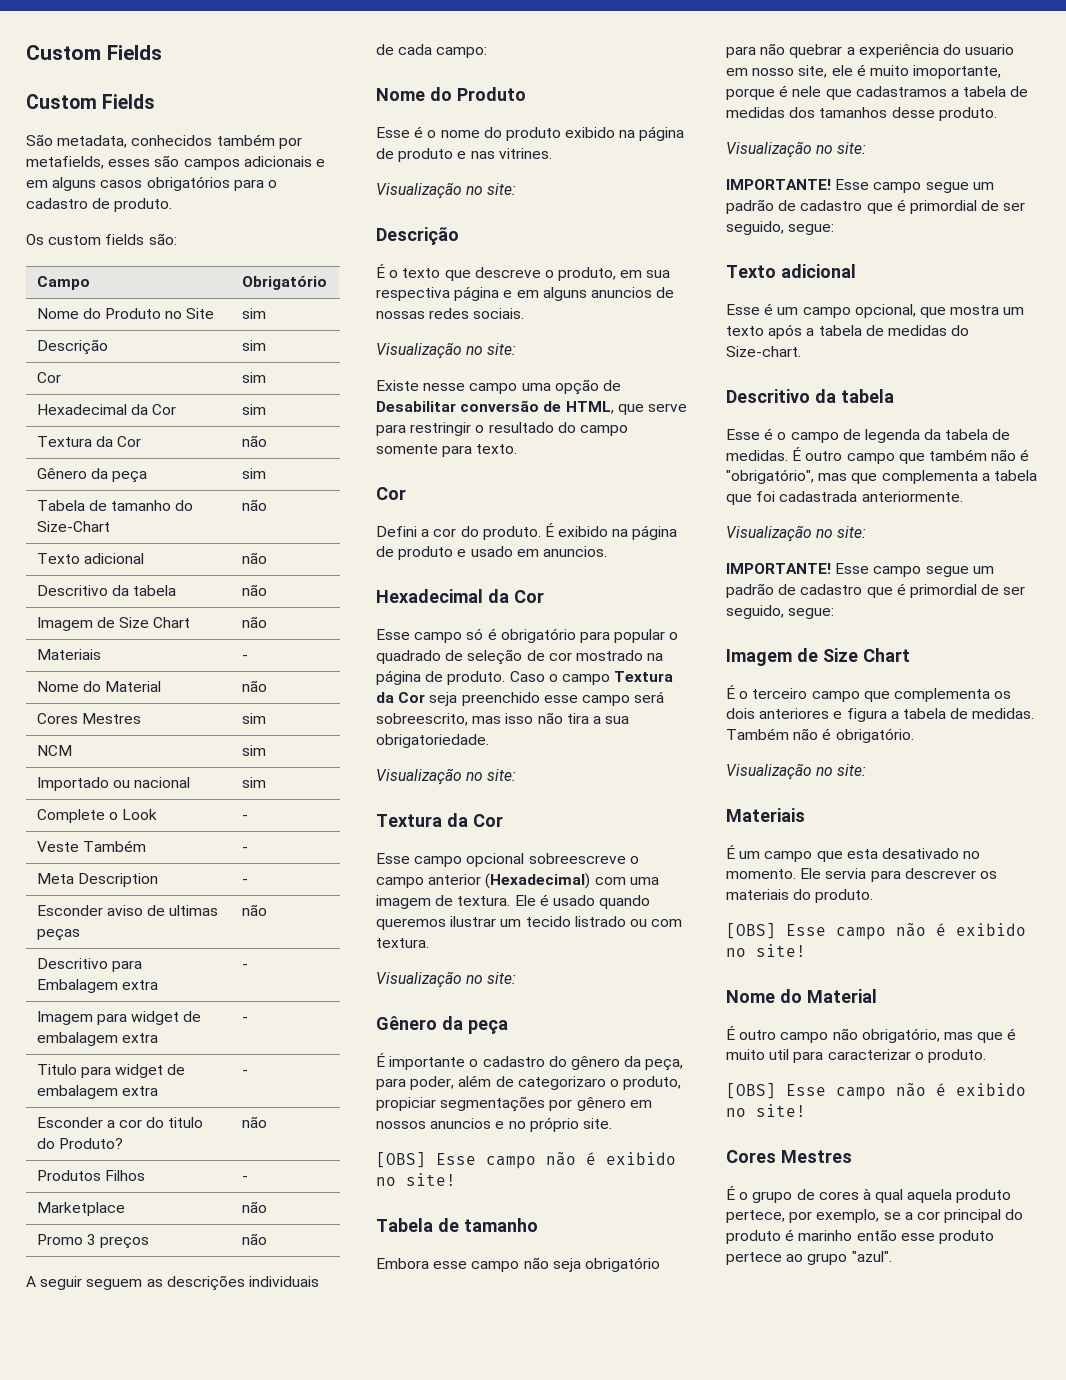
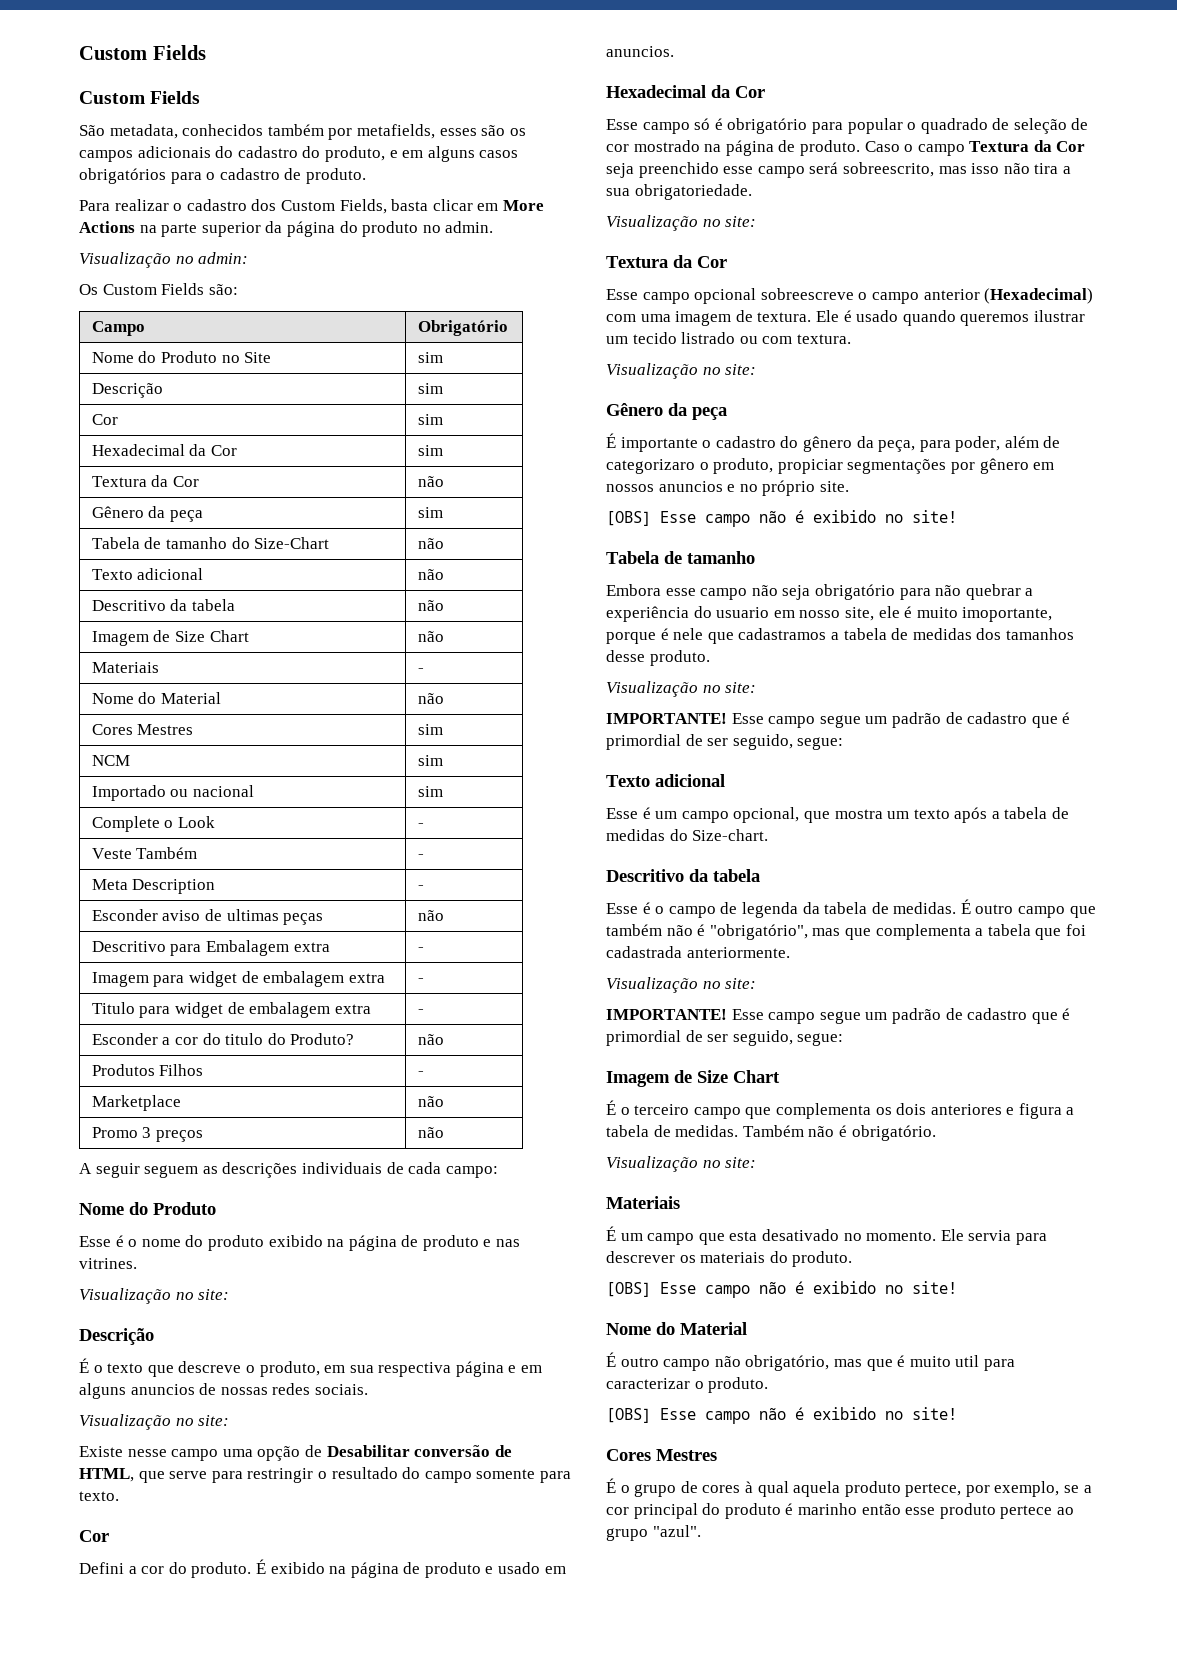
- São metadata, conhecidos também por metafields, esses são campos adicionais e em alguns casos obrigatórios para o cadastro de produto.
+ São metadata, conhecidos também por metafields, esses são os campos adicionais do cadastro do produto, e em alguns casos obrigatórios para o cadastro de produto.
+ Para realizar o cadastro dos Custom Fields, basta clicar em More Actions na parte superior da página do produto no admin.
+ Visualização no admin:
- Os custom fields são:
+ Os Custom Fields são:

